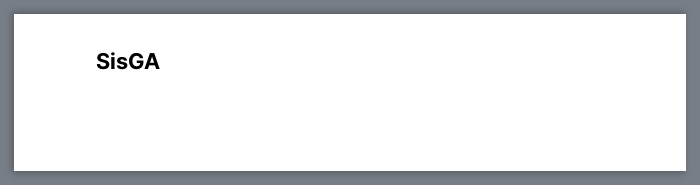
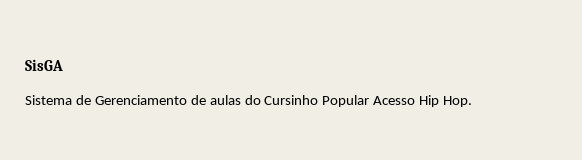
+ Sistema de Gerenciamento de aulas do Cursinho Popular Acesso Hip Hop.

